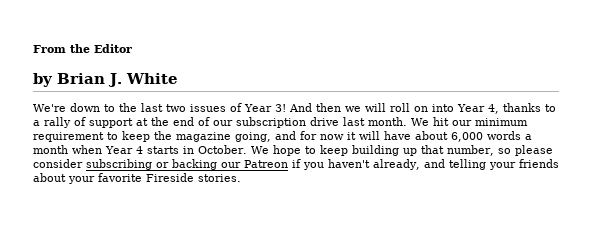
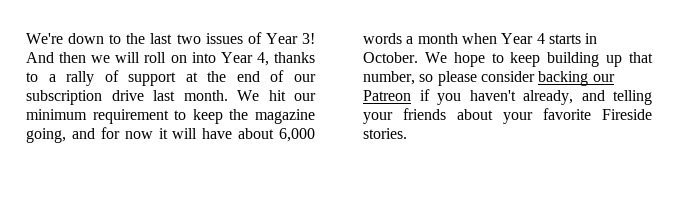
- From the Editor
- by Brian J. White
- We hope to keep building up that number, so please consider subscribing or backing our Patreon if you haven't already, and telling your friends about your favorite Fireside stories.
+ We hope to keep building up that number, so please consider backing our Patreon if you haven't already, and telling your friends about your favorite Fireside stories.

